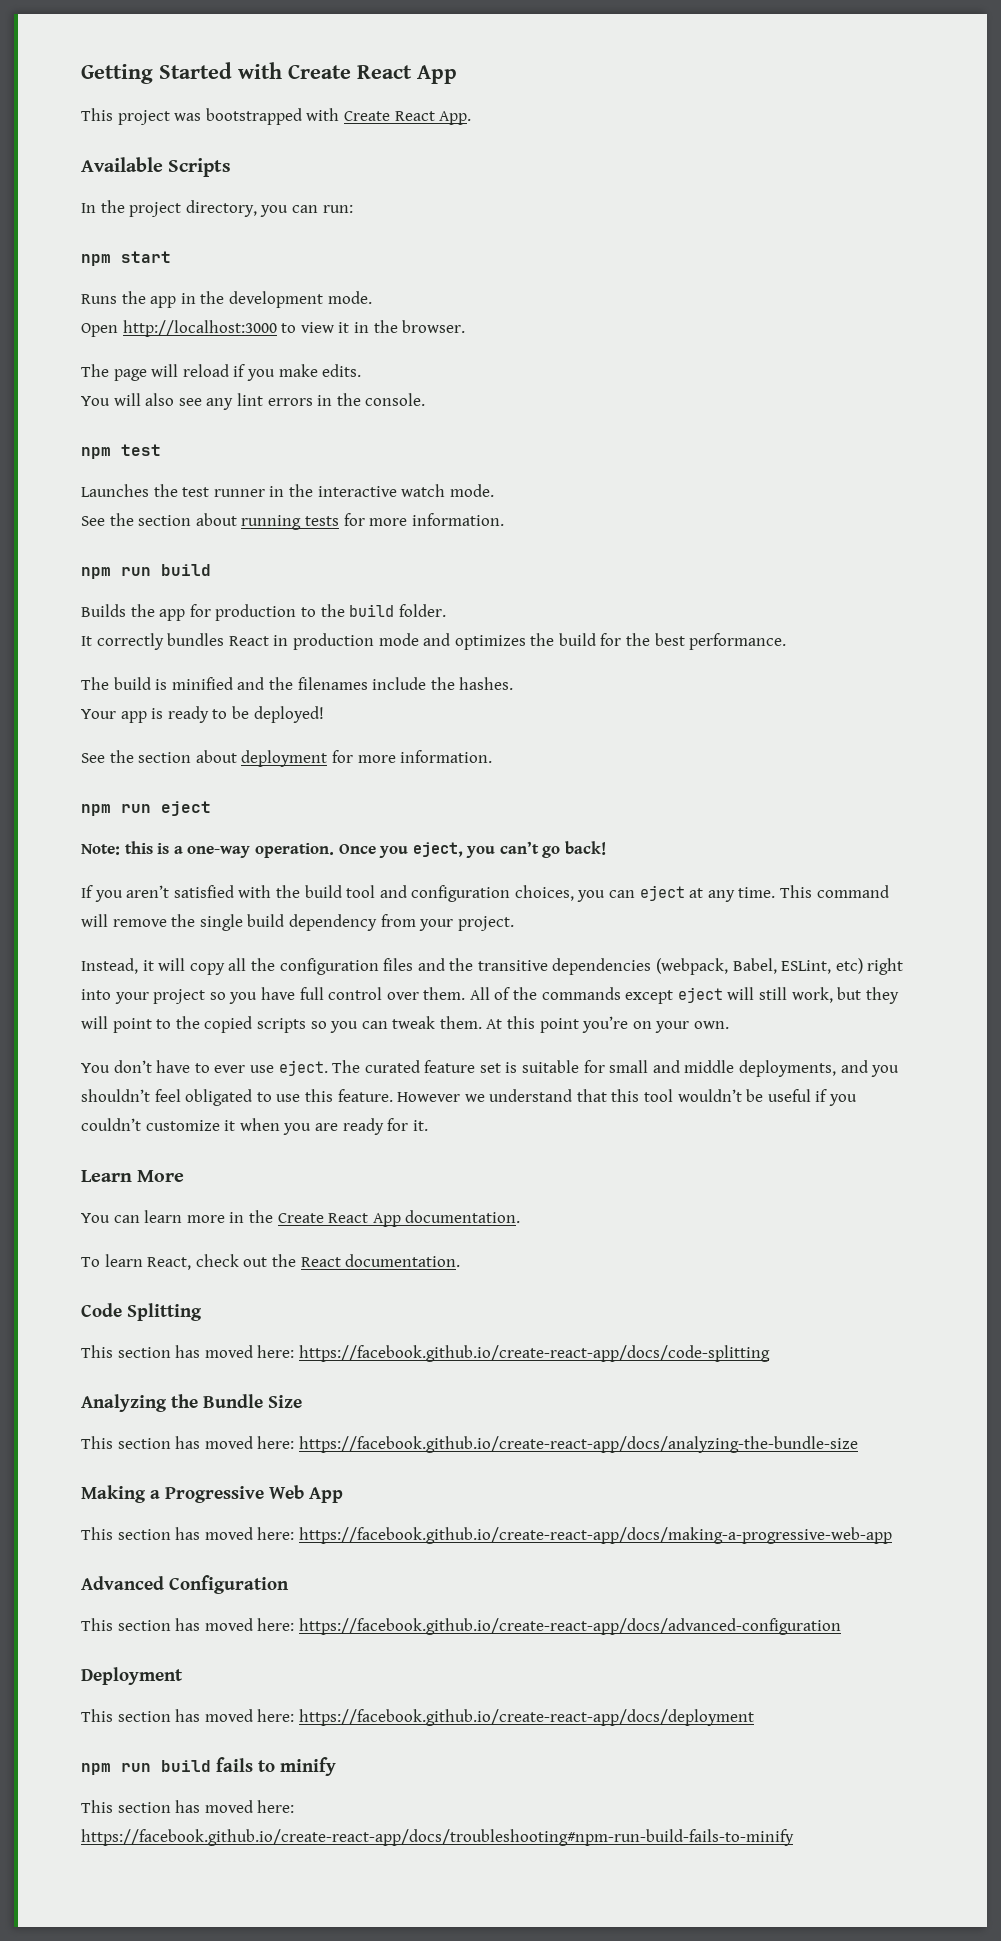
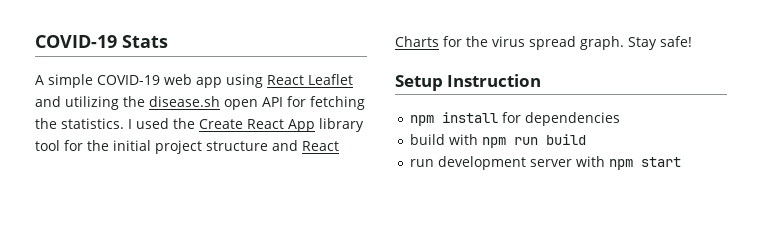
- Getting Started with Create React App
- This project was bootstrapped with Create React App.
- Available Scripts
- In the project directory, you can run:
- npm start
- Runs the app in the development mode.
- Open http://localhost:3000 to view it in the browser.
- The page will reload if you make edits.
- You will also see any lint errors in the console.
- npm test
- Launches the test runner in the interactive watch mode.
- See the section about running tests for more information.
- npm run build
- Builds the app for production to the build folder.
- It correctly bundles React in production mode and optimizes the build for the best performance.
- The build is minified and the filenames include the hashes.
- Your app is ready to be deployed!
- See the section about deployment for more information.
- npm run eject
- Note: this is a one-way operation. Once you eject, you can’t go back!
- If you aren’t satisfied with the build tool and configuration choices, you can eject at any time. This command will remove the single build dependency from your project.
- Instead, it will copy all the configuration files and the transitive dependencies (webpack, Babel, ESLint, etc) right into your project so you have full control over them. All of the commands except eject will still work, but they will point to the copied scripts so you can tweak them. At this point you’re on your own.
- You don’t have to ever use eject. The curated feature set is suitable for small and middle deployments, and you shouldn’t feel obligated to use this feature. However we understand that this tool wouldn’t be useful if you couldn’t customize it when you are ready for it.
- Learn More
- You can learn more in the Create React App documentation.
- To learn React, check out the React documentation.
- Code Splitting
- This section has moved here: https://facebook.github.io/create-react-app/docs/code-splitting
- Analyzing the Bundle Size
- This section has moved here: https://facebook.github.io/create-react-app/docs/analyzing-the-bundle-size
- Making a Progressive Web App
- This section has moved here: https://facebook.github.io/create-react-app/docs/making-a-progressive-web-app
- Advanced Configuration
- This section has moved here: https://facebook.github.io/create-react-app/docs/advanced-configuration
- Deployment
- This section has moved here: https://facebook.github.io/create-react-app/docs/deployment
- npm run build fails to minify
- This section has moved here: https://facebook.github.io/create-react-app/docs/troubleshooting#npm-run-build-fails-to-minify
+ COVID-19 Stats
+ A simple COVID-19 web app using React Leaflet and utilizing the disease.sh open API for fetching the statistics. I used the Create React App library tool for the initial project structure and React Charts for the virus spread graph. Stay safe!
+ Setup Instruction
+ npm install for dependencies
+ build with npm run build
+ run development server with npm start

